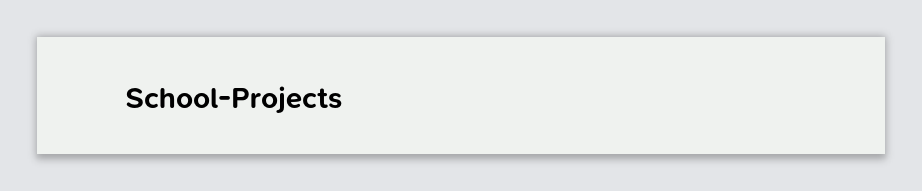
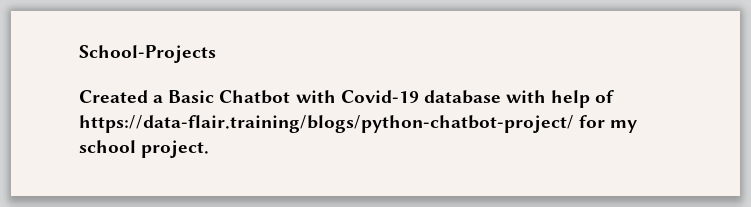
+ Created a Basic Chatbot with Covid-19 database with help of https://data-flair.training/blogs/python-chatbot-project/ for my school project.

